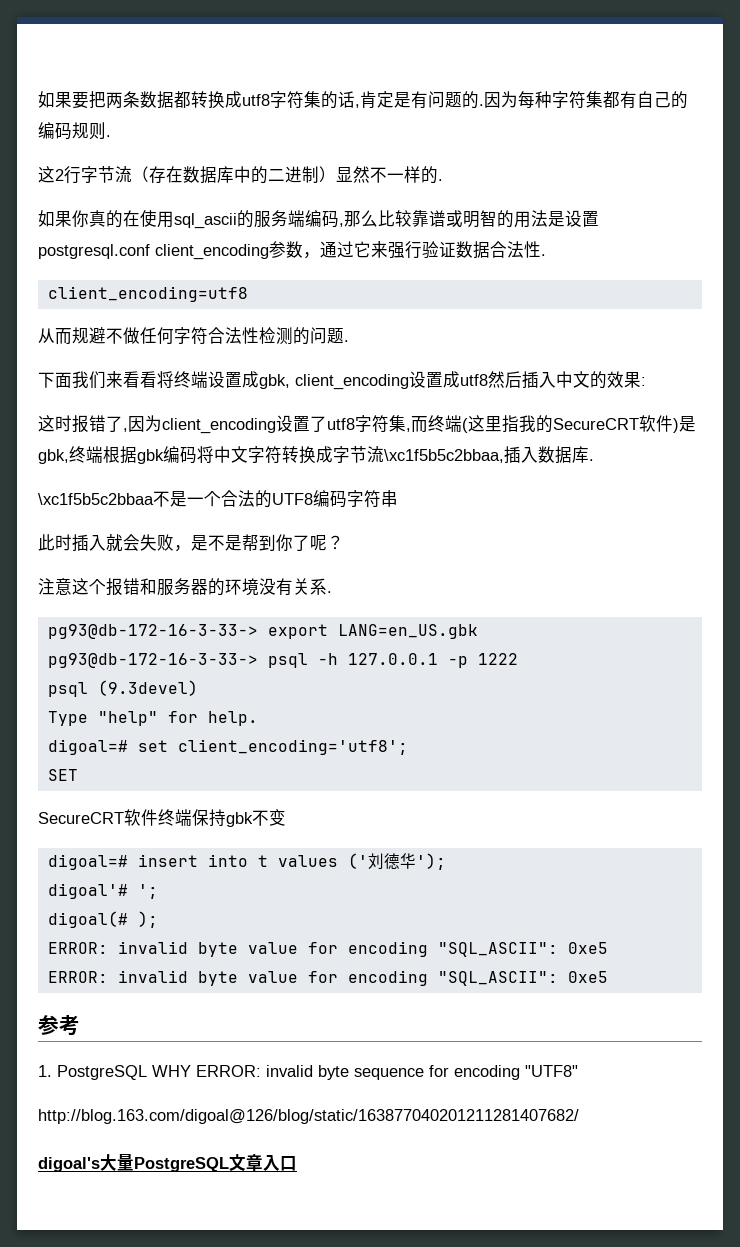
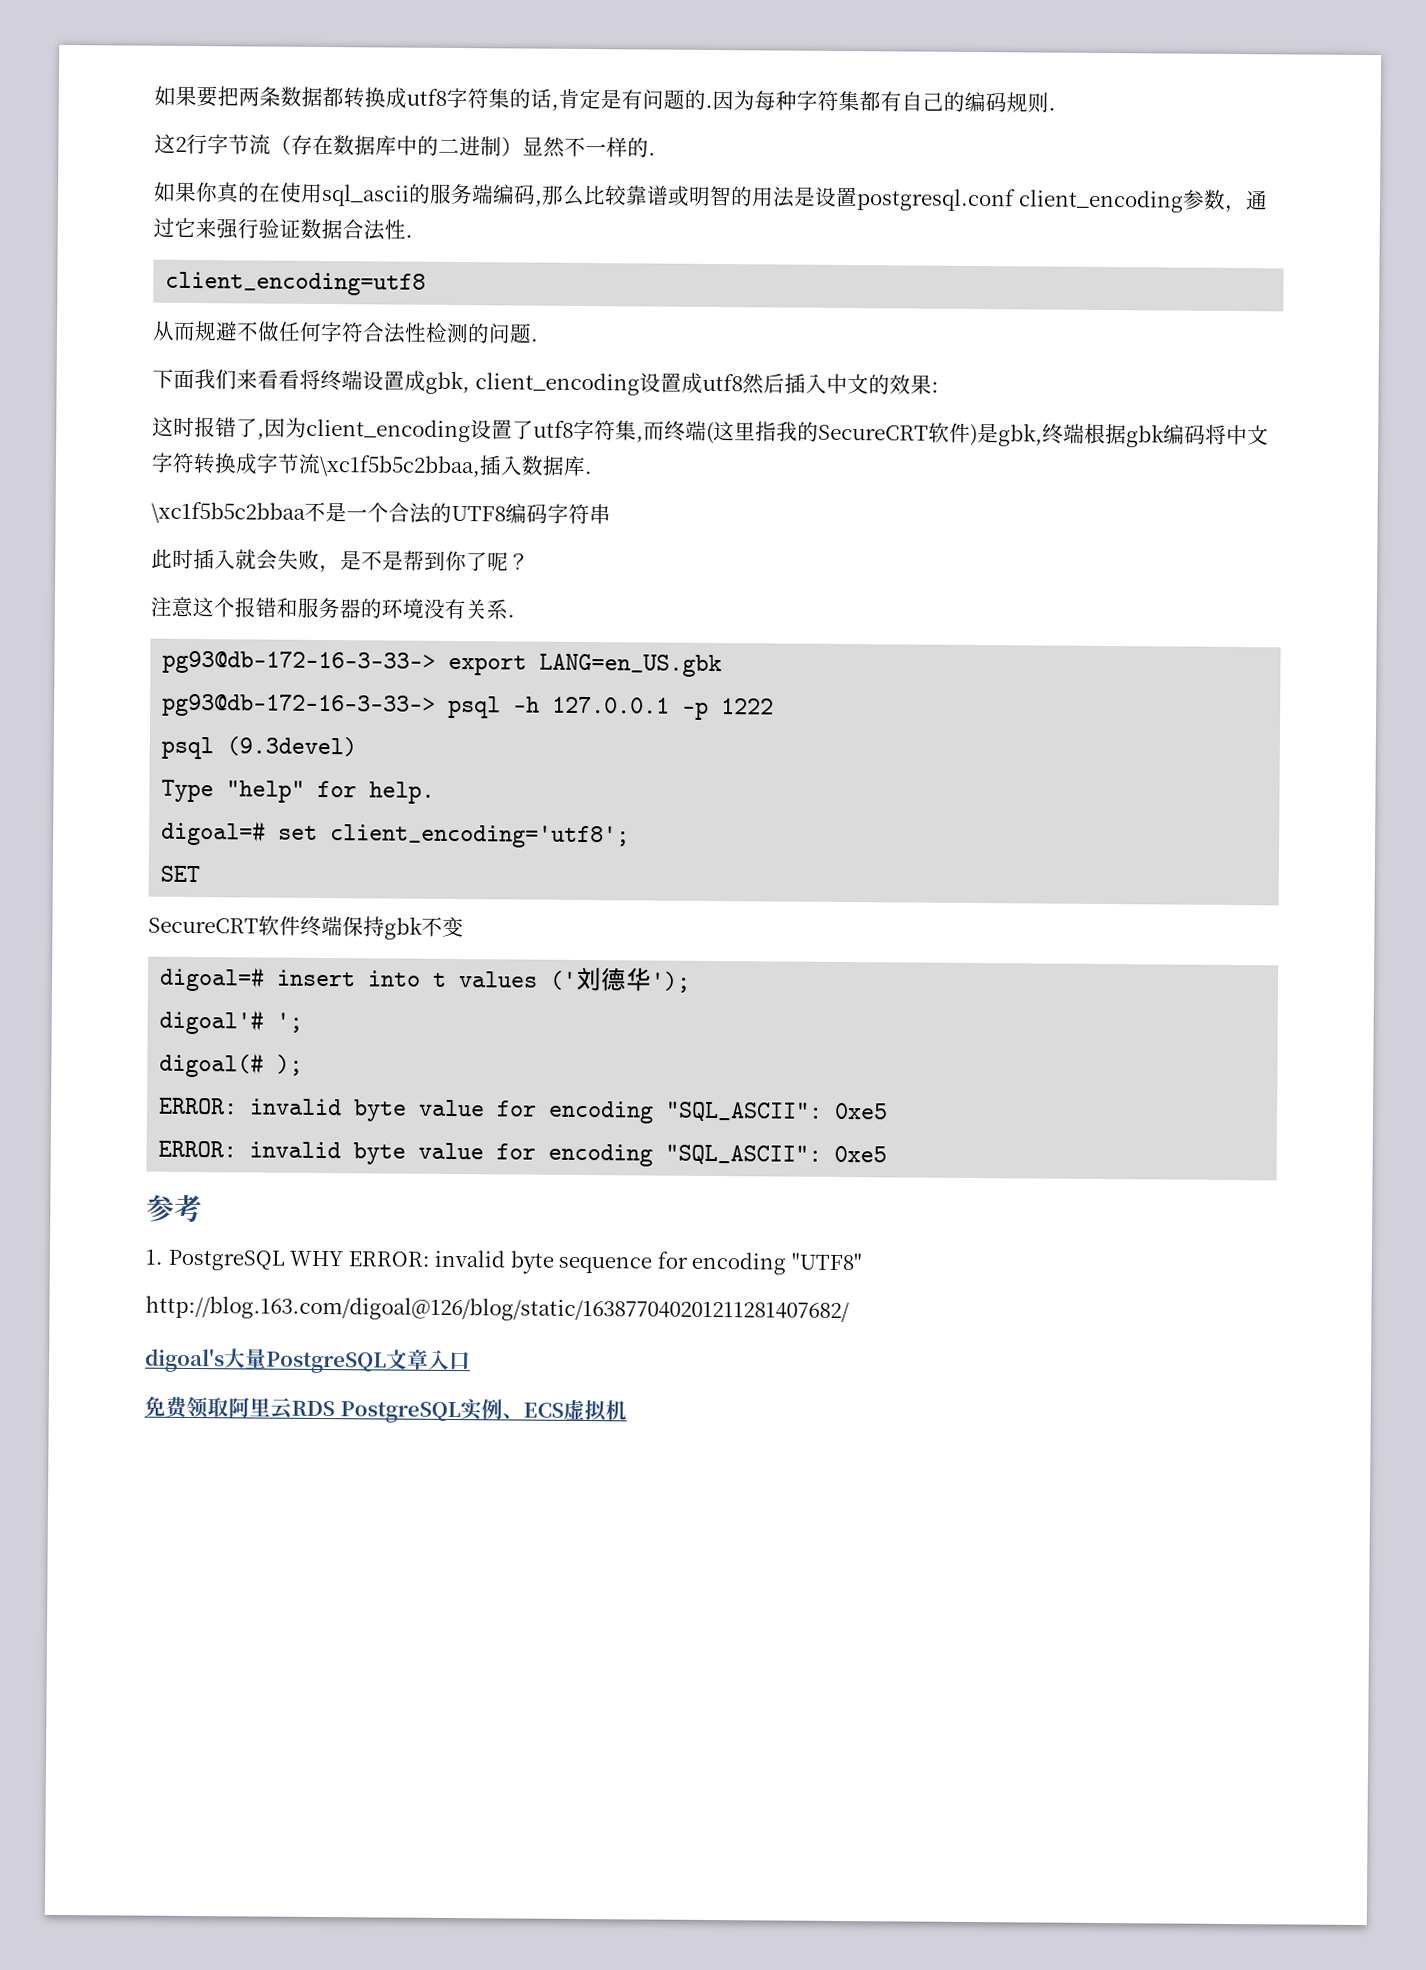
+ 免费领取阿里云RDS PostgreSQL实例、ECS虚拟机

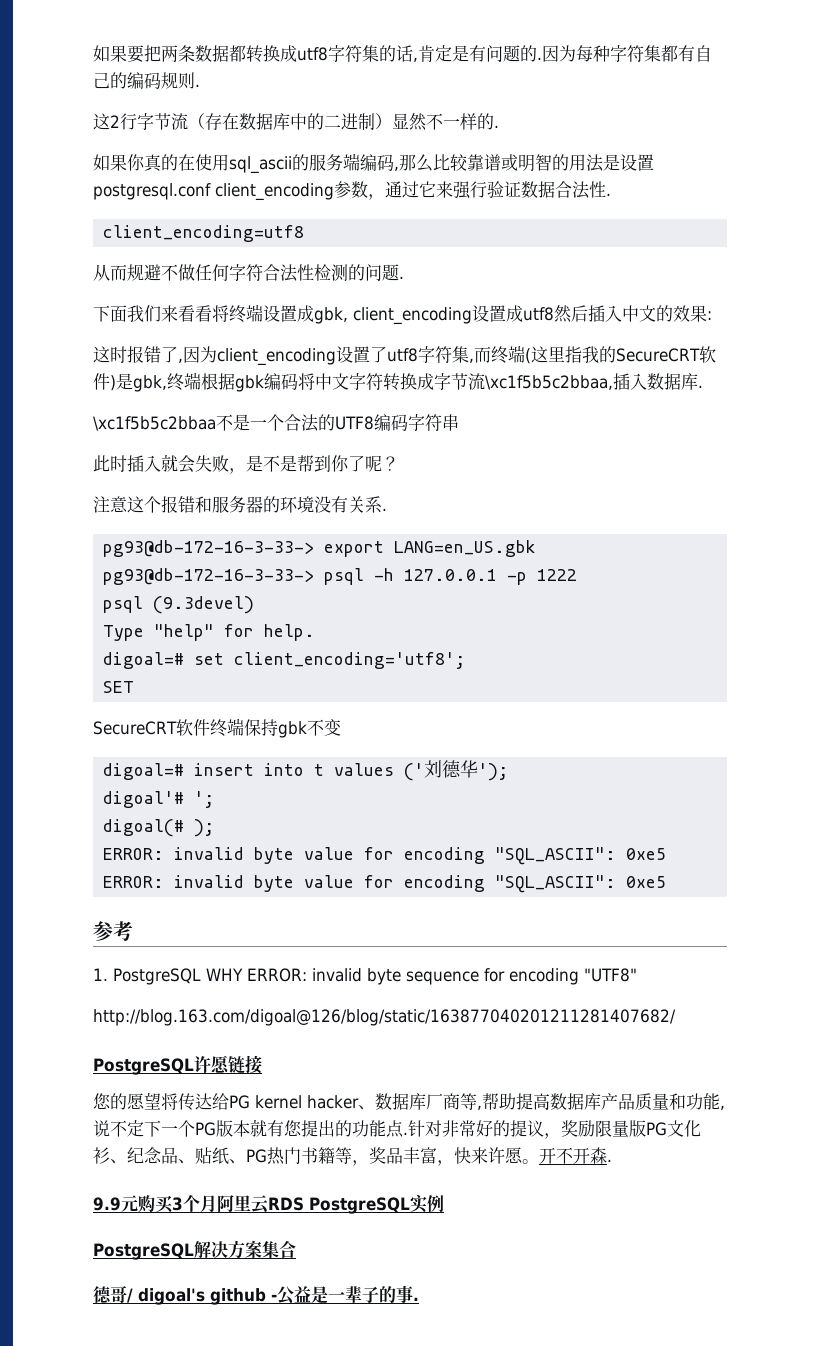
- digoal's大量PostgreSQL文章入口
- 免费领取阿里云RDS PostgreSQL实例、ECS虚拟机
+ PostgreSQL许愿链接
+ 您的愿望将传达给PG kernel hacker、数据库厂商等,帮助提高数据库产品质量和功能,说不定下一个PG版本就有您提出的功能点.针对非常好的提议，奖励限量版PG文化衫、纪念品、贴纸、PG热门书籍等，奖品丰富，快来许愿。开不开森.
+ 9.9元购买3个月阿里云RDS PostgreSQL实例
+ PostgreSQL解决方案集合
+ 德哥/ digoal's github -公益是一辈子的事.

